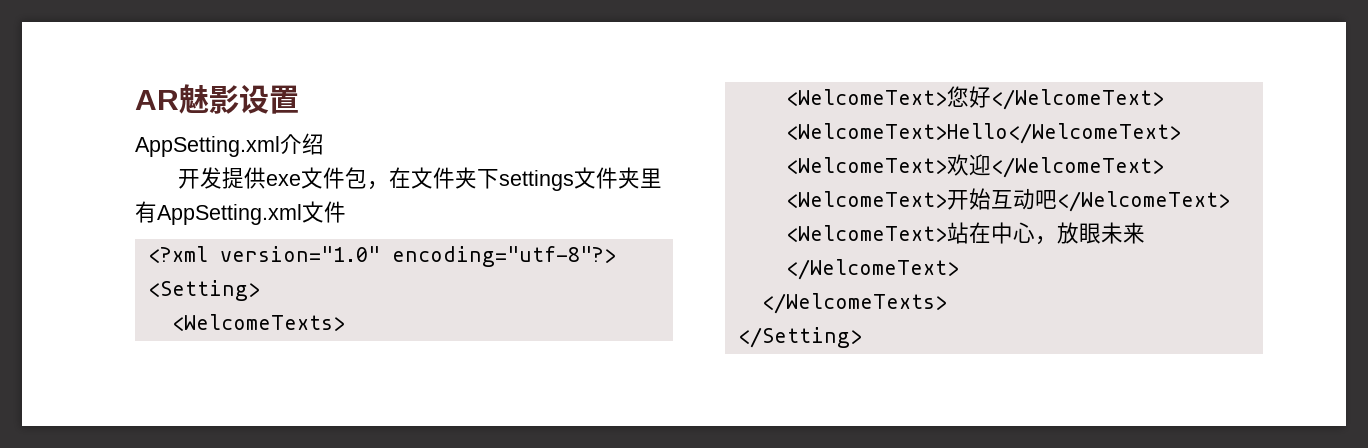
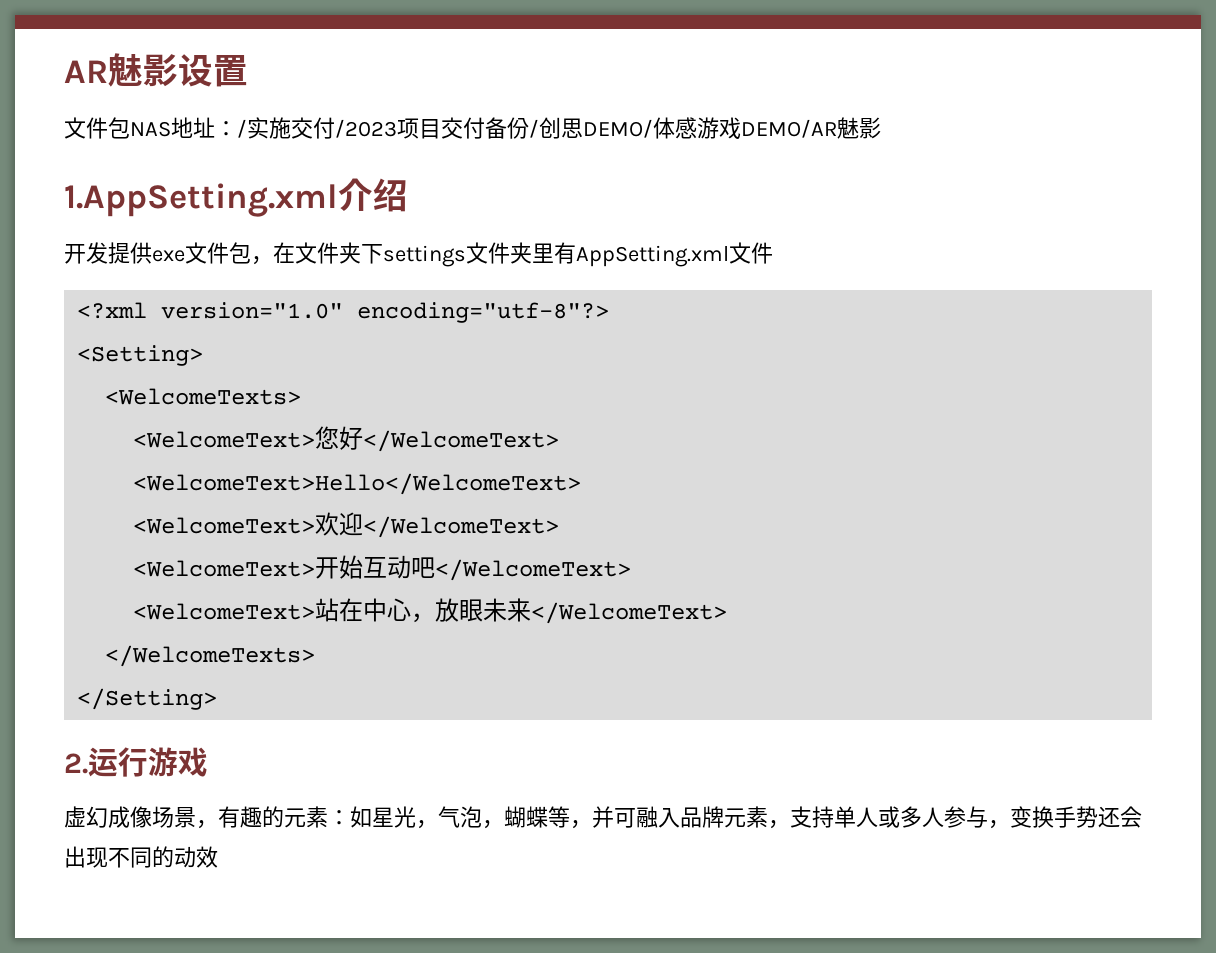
- AppSetting.xml介绍
+ 文件包NAS地址：/实施交付/2023项目交付备份/创思DEMO/体感游戏DEMO/AR魅影
+ 1.AppSetting.xml介绍
+ 2.运行游戏
+ 虚幻成像场景，有趣的元素：如星光，气泡，蝴蝶等，并可融入品牌元素，支持单人或多人参与，变换手势还会出现不同的动效

